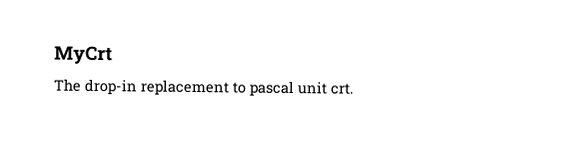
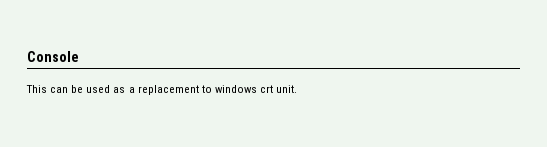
- MyCrt
- The drop-in replacement to pascal unit crt.
+ Console
+ This can be used as a replacement to windows crt unit.

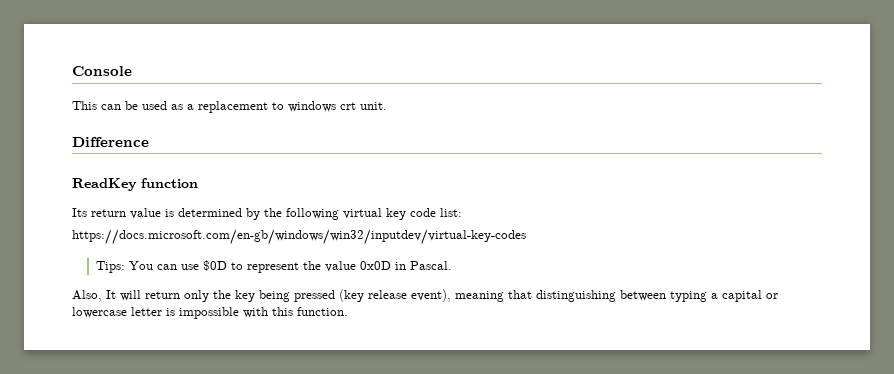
+ Difference
+ ReadKey function
+ Its return value is determined by the following virtual key code list:
+ https://docs.microsoft.com/en-gb/windows/win32/inputdev/virtual-key-codes
+ Tips: You can use $0D to represent the value 0x0D in Pascal.
+ Also, It will return only the key being pressed (key release event), meaning that distinguishing between typing a capital or lowercase letter is impossible with this function.

